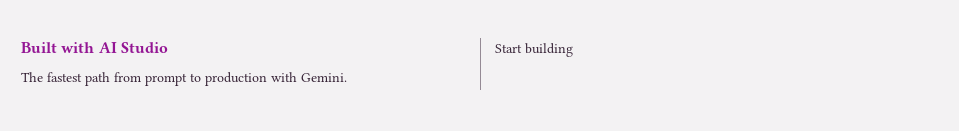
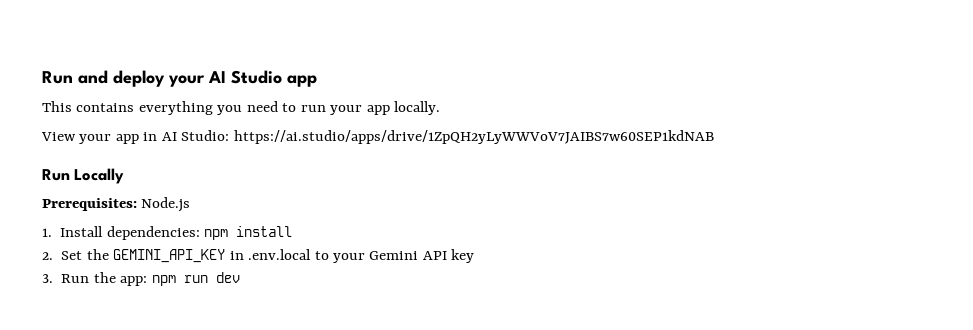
- Built with AI Studio
- The fastest path from prompt to production with Gemini.
- Start building
+ Run and deploy your AI Studio app
+ This contains everything you need to run your app locally.
+ View your app in AI Studio: https://ai.studio/apps/drive/1ZpQH2yLyWWVoV7JAIBS7w60SEP1kdNAB
+ Run Locally
+ Prerequisites: Node.js
+ 1. Install dependencies: npm install
+ 2. Set the GEMINI_API_KEY in .env.local to your Gemini API key
+ 3. Run the app: npm run dev

